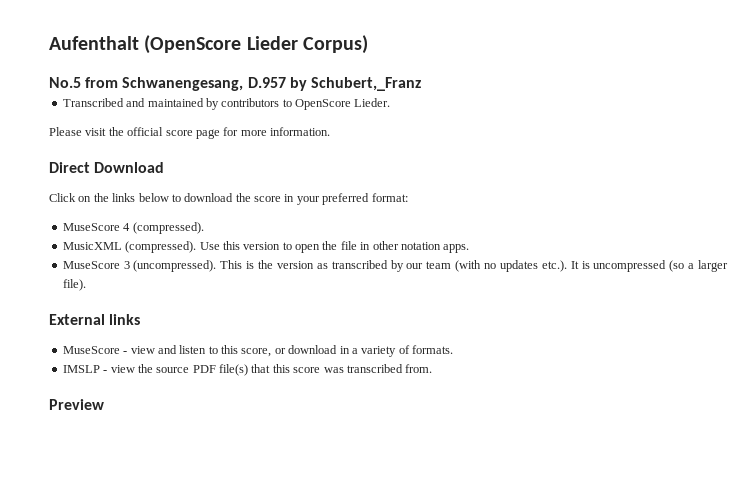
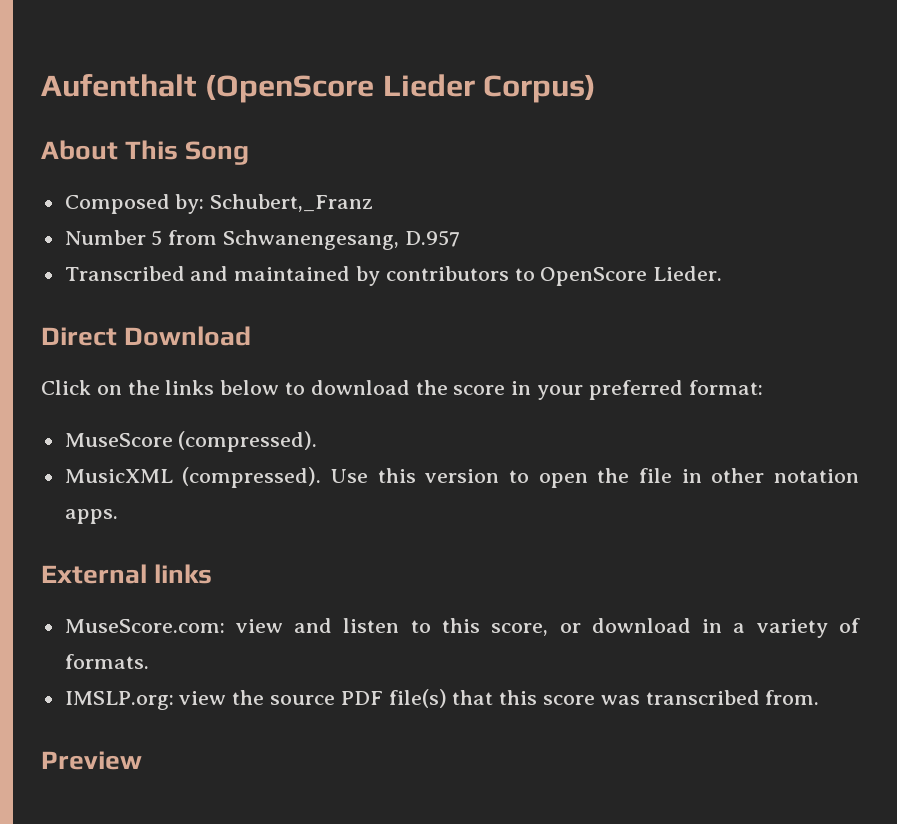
- No.5 from Schwanengesang, D.957 by Schubert,_Franz
+ About This Song
+ Composed by: Schubert,_Franz
+ Number 5 from Schwanengesang, D.957
- Please visit the official score page for more information.
- MuseScore 4 (compressed).
+ MuseScore (compressed).
- MuseScore 3 (uncompressed). This is the version as transcribed by our team (with no updates etc.). It is uncompressed (so a larger file).
- MuseScore - view and listen to this score, or download in a variety of formats.
+ MuseScore.com: view and listen to this score, or download in a variety of formats.
- IMSLP - view the source PDF file(s) that this score was transcribed from.
+ IMSLP.org: view the source PDF file(s) that this score was transcribed from.

